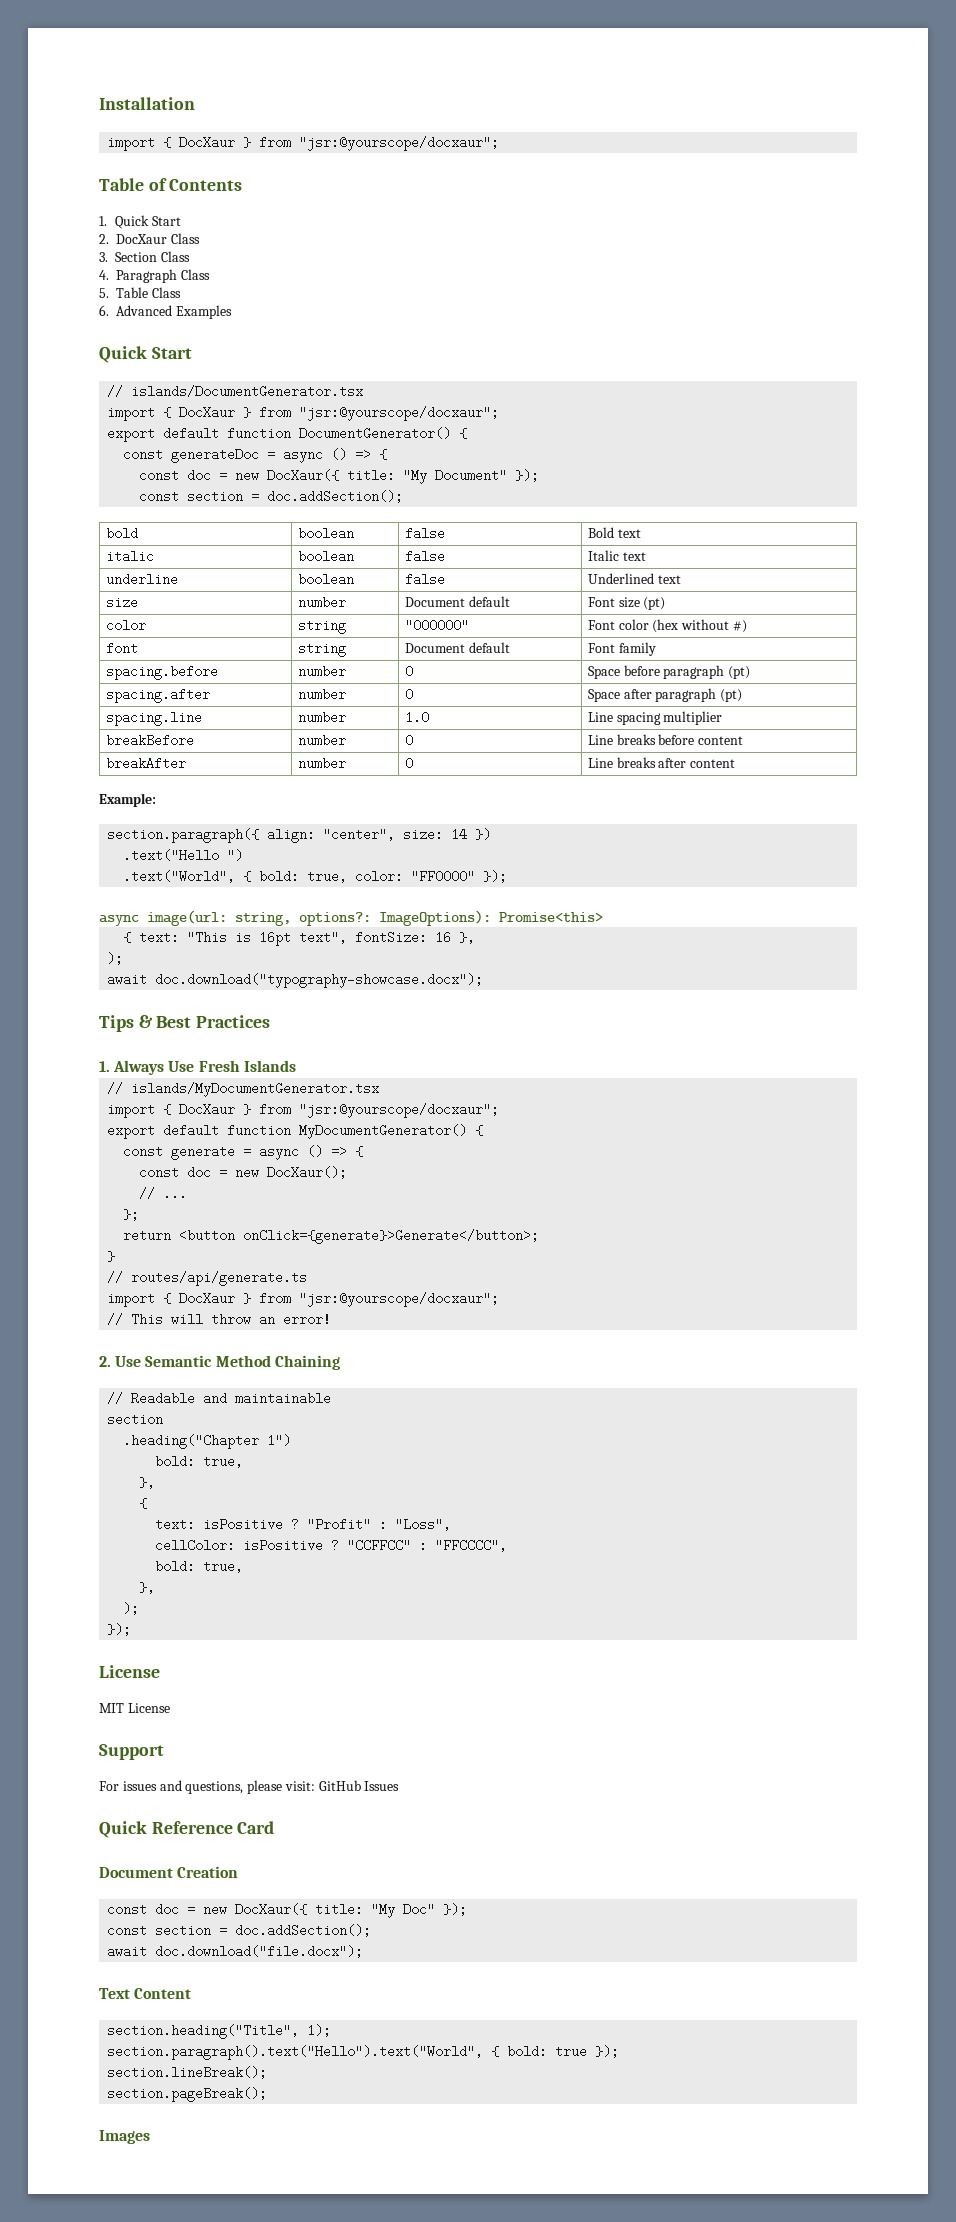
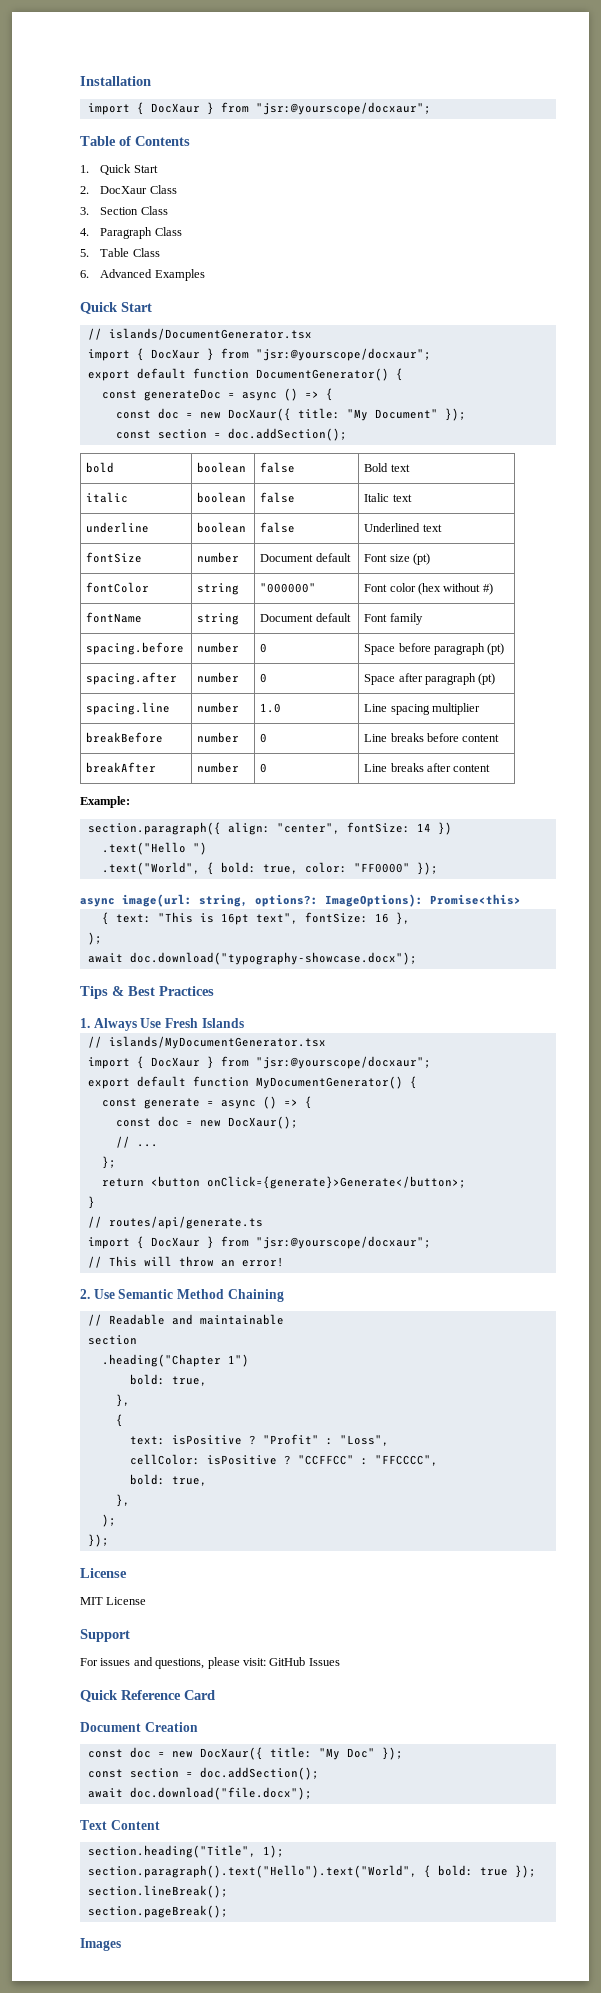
- size | number | Document default | Font size (pt)
+ fontSize | number | Document default | Font size (pt)
- color | string | "000000" | Font color (hex without #)
+ fontColor | string | "000000" | Font color (hex without #)
- font | string | Document default | Font family
+ fontName | string | Document default | Font family
- section.paragraph({ align: "center", size: 14 })
+ section.paragraph({ align: "center", fontSize: 14 })

